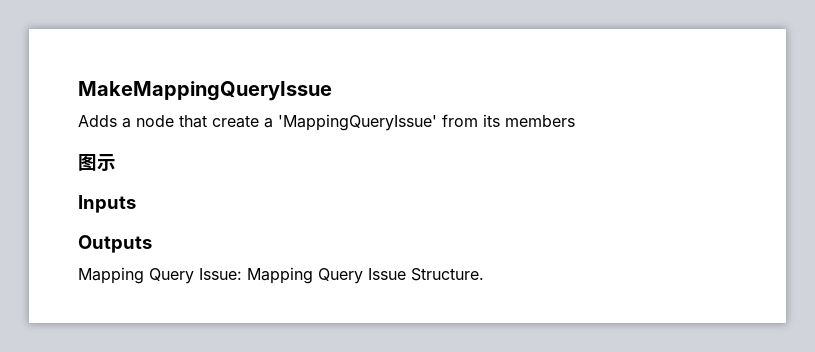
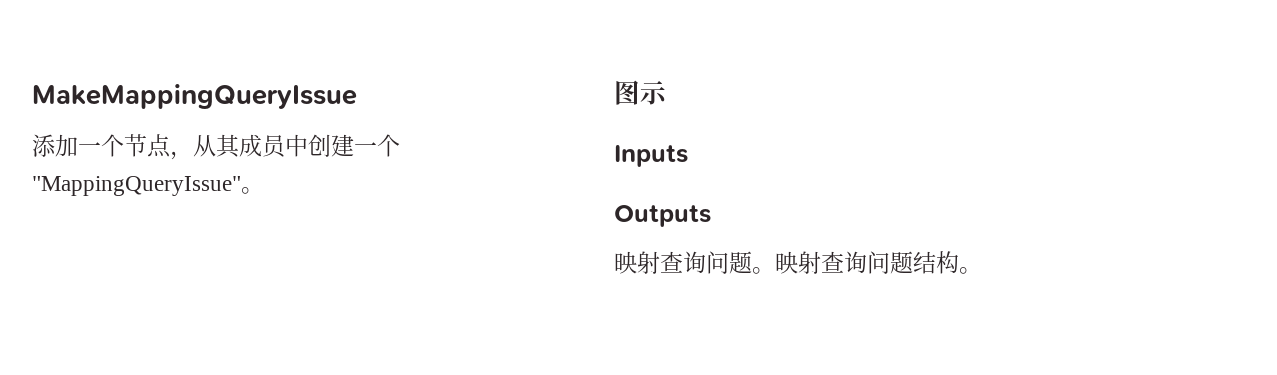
- Adds a node that create a 'MappingQueryIssue' from its members
+ 添加一个节点，从其成员中创建一个"MappingQueryIssue"。
  图示
  Inputs
  Outputs
- Mapping Query Issue: Mapping Query Issue Structure.
+ 映射查询问题。映射查询问题结构。

